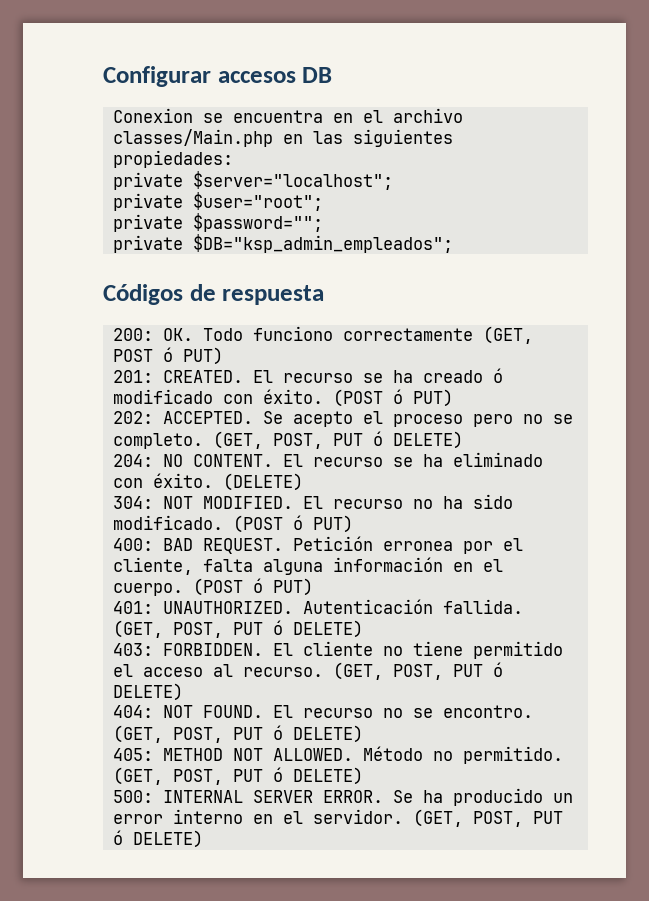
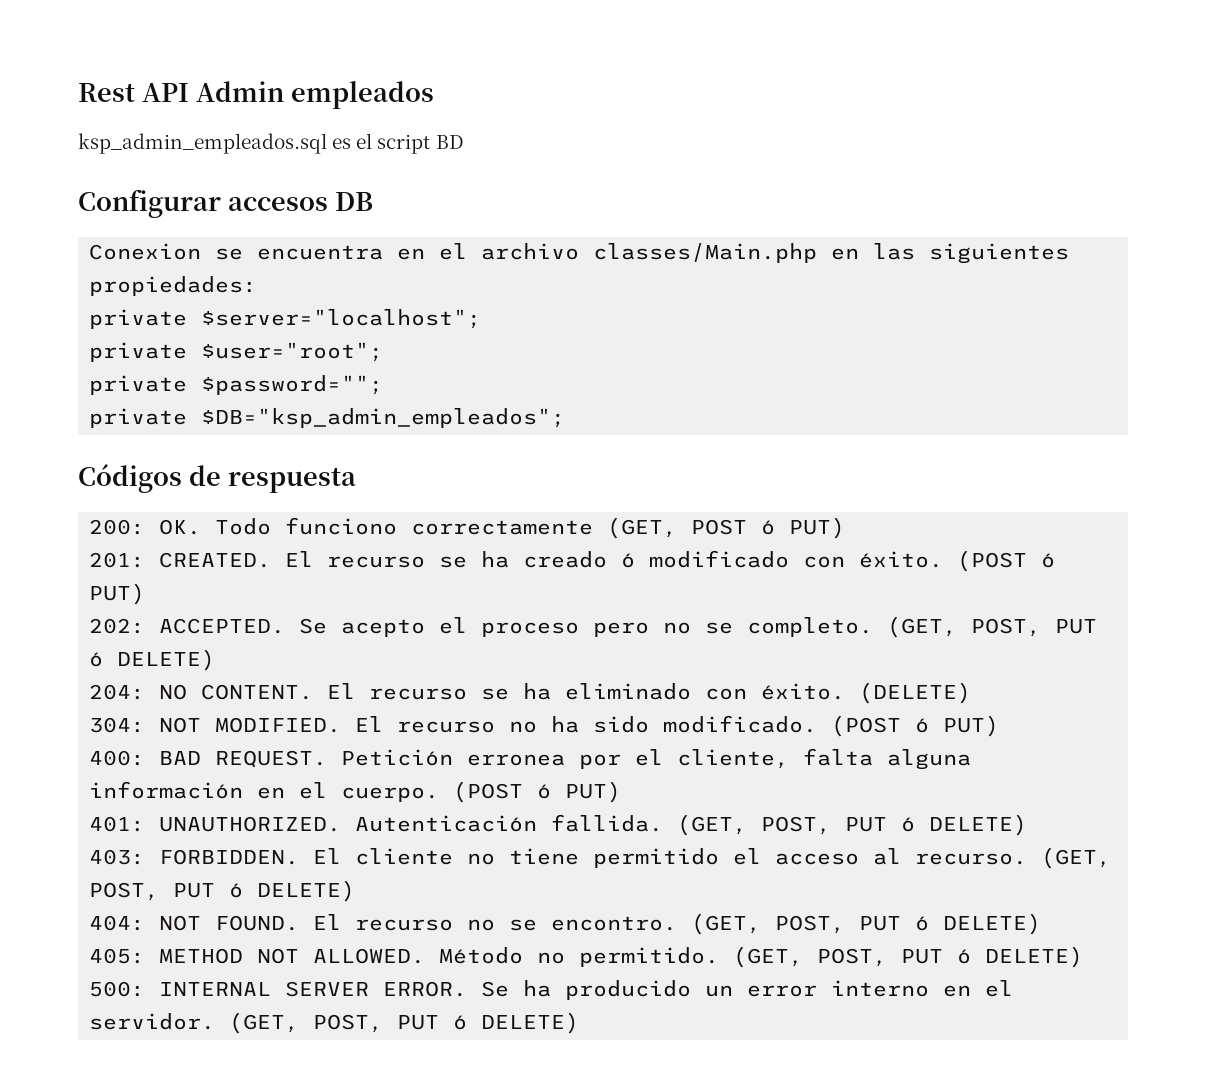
+ Rest API Admin empleados
+ ksp_admin_empleados.sql es el script BD

